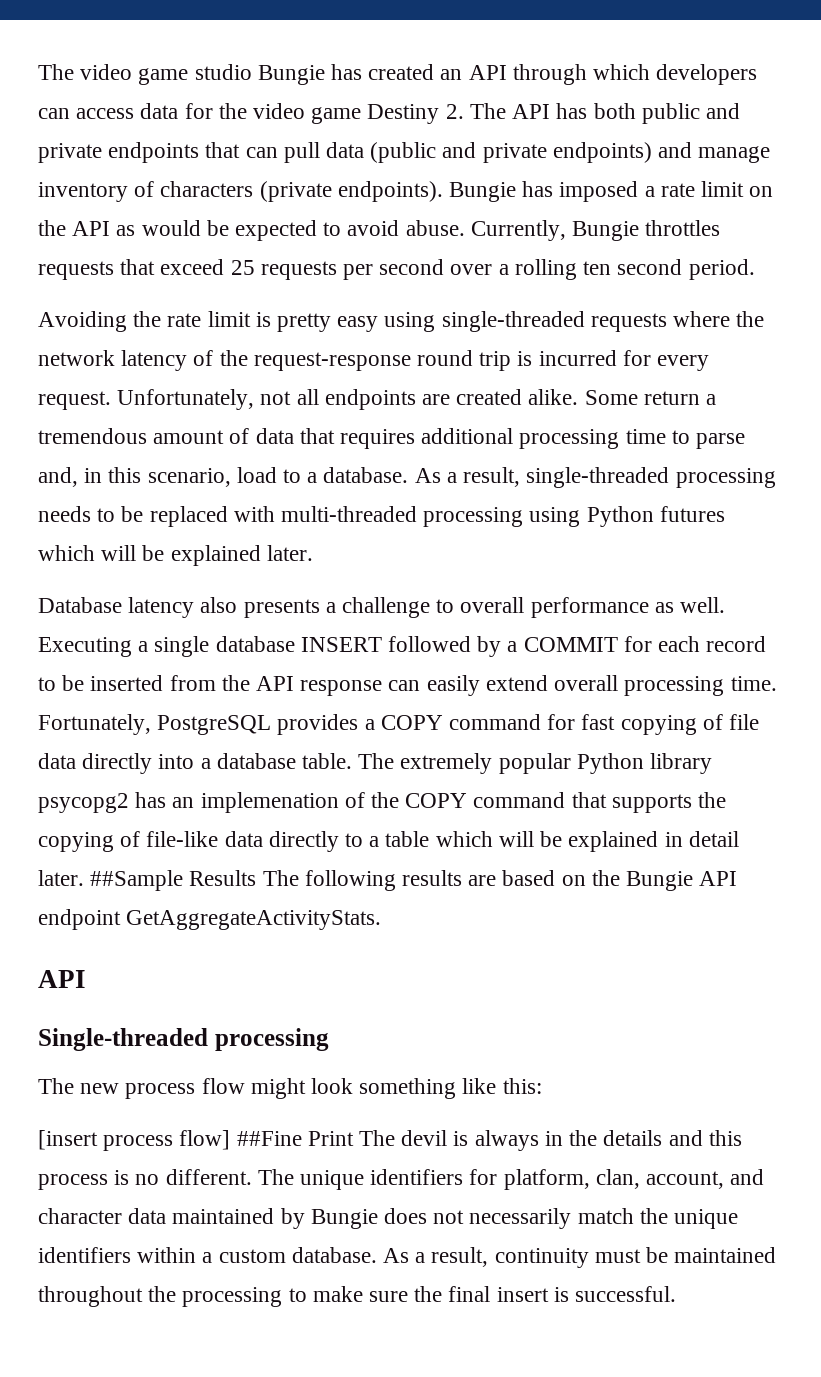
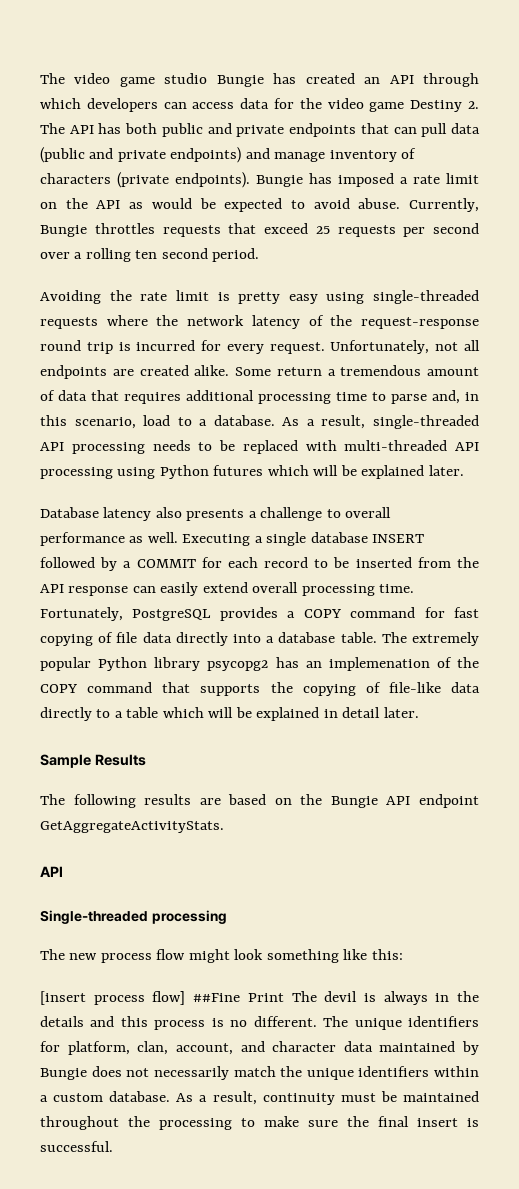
- As a result, single-threaded processing needs to be replaced with multi-threaded processing using Python futures which will be explained later.
+ As a result, single-threaded API processing needs to be replaced with multi-threaded API processing using Python futures which will be explained later.
- The extremely popular Python library psycopg2 has an implemenation of the COPY command that supports the copying of file-like data directly to a table which will be explained in detail later. ##Sample Results The following results are based on the Bungie API endpoint GetAggregateActivityStats.
+ The extremely popular Python library psycopg2 has an implemenation of the COPY command that supports the copying of file-like data directly to a table which will be explained in detail later.
+ Sample Results
+ The following results are based on the Bungie API endpoint GetAggregateActivityStats.

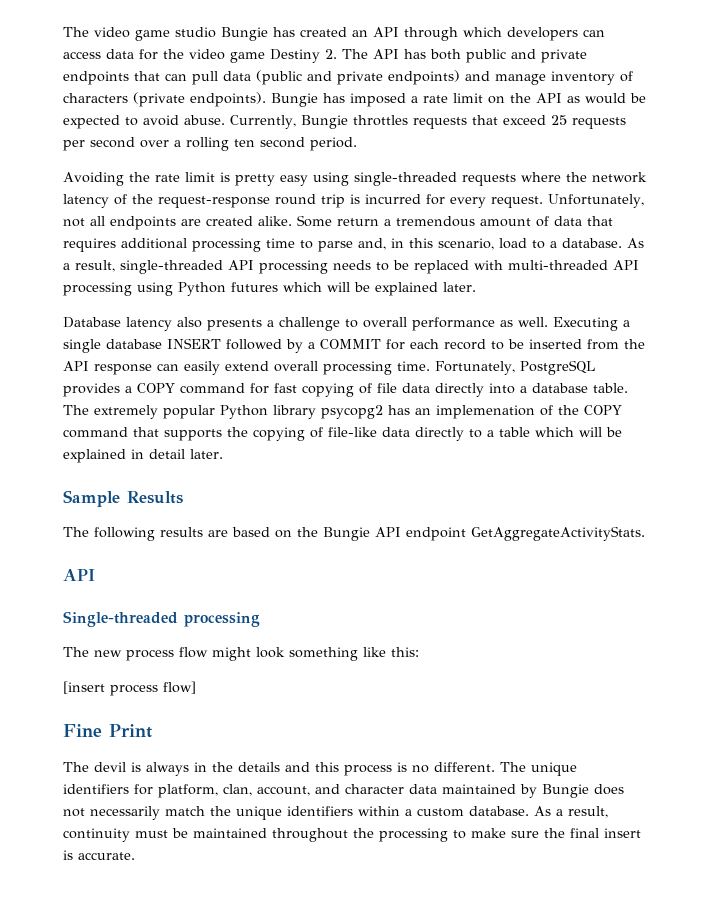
- [insert process flow] ##Fine Print The devil is always in the details and this process is no different.
+ [insert process flow]
+ Fine Print
+ The devil is always in the details and this process is no different.
- As a result, continuity must be maintained throughout the processing to make sure the final insert is successful.
+ As a result, continuity must be maintained throughout the processing to make sure the final insert is accurate.

